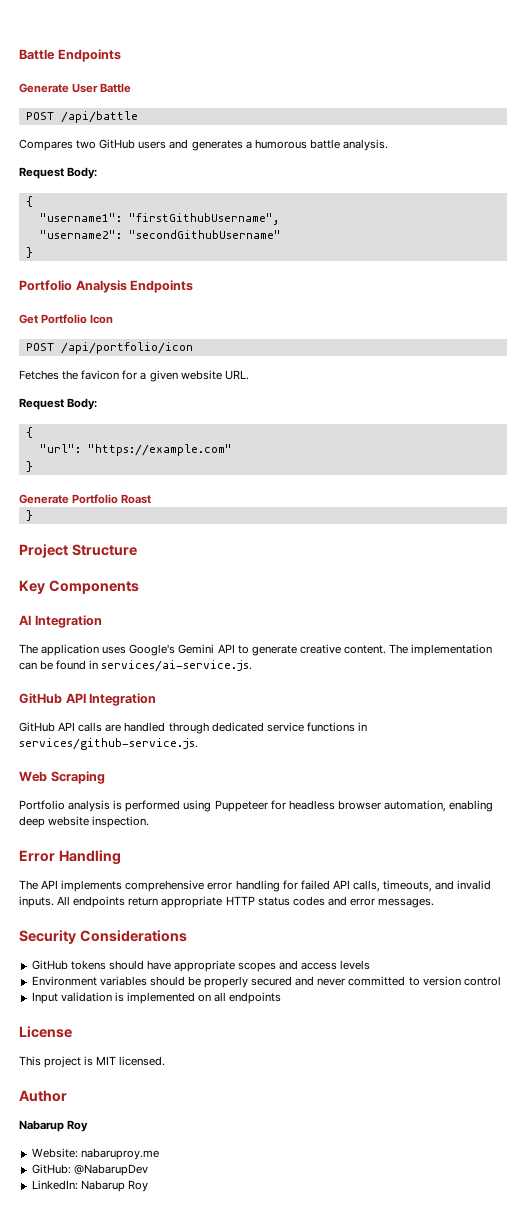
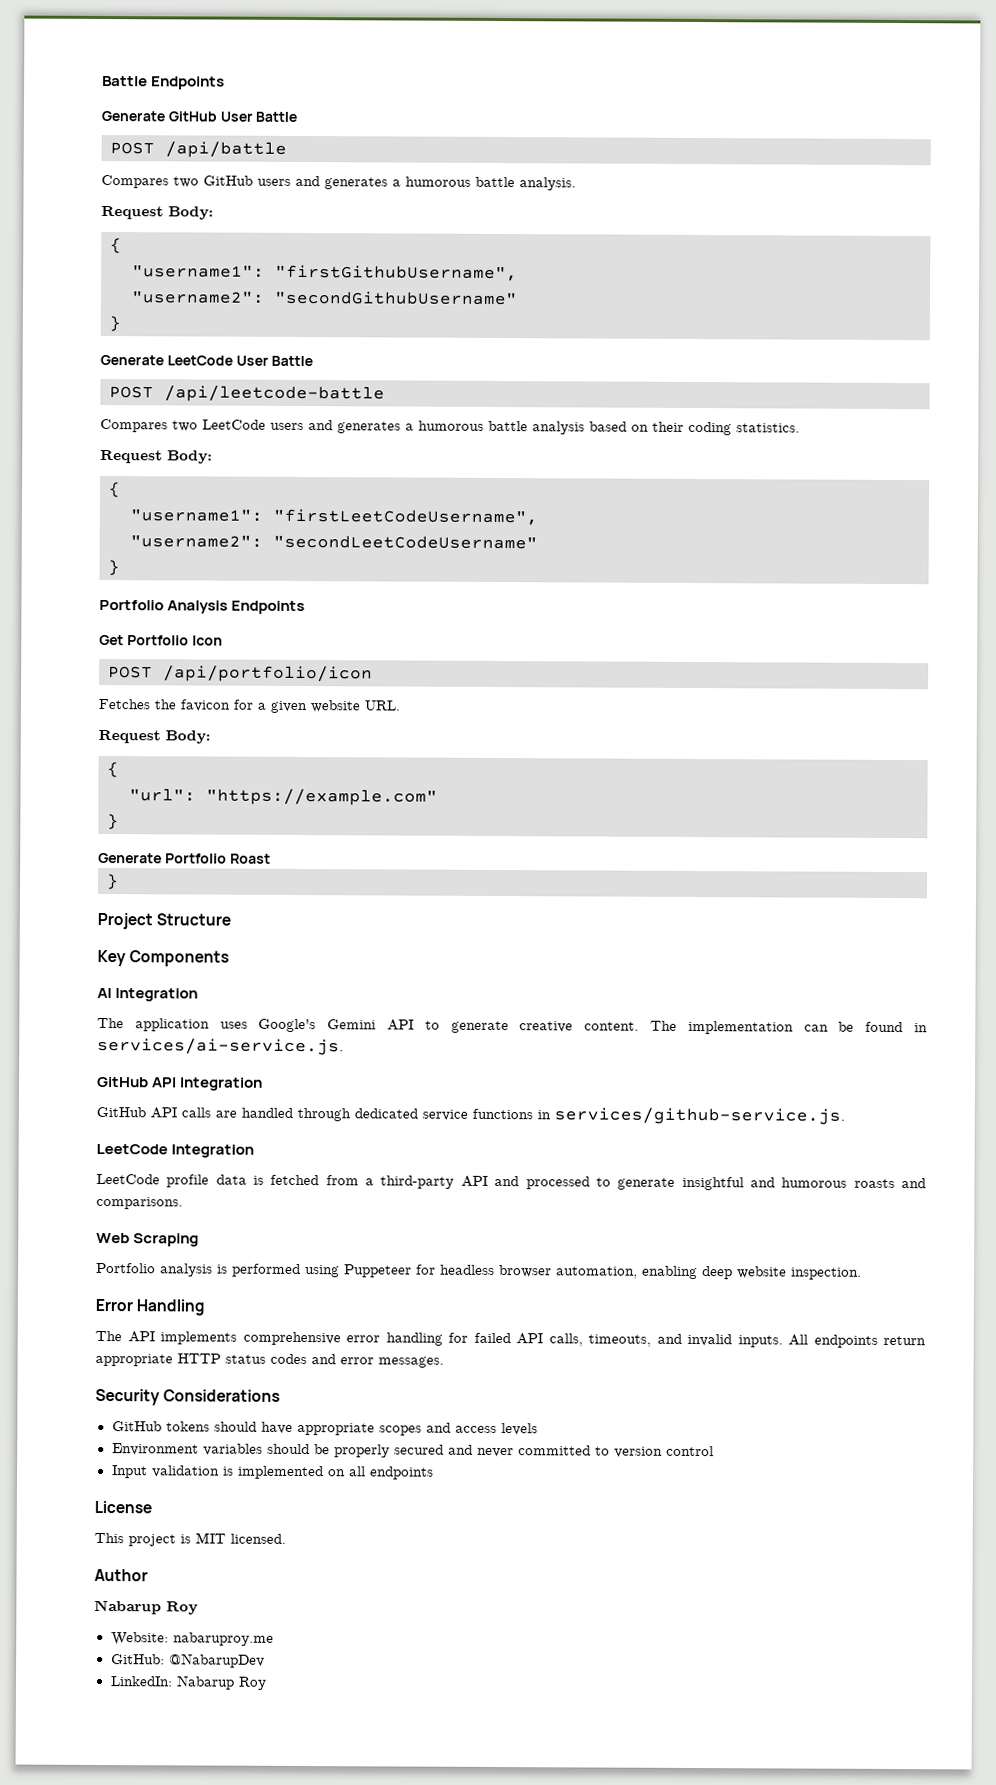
- Generate User Battle
+ Generate GitHub User Battle
+ Generate LeetCode User Battle
+ POST /api/leetcode-battle
+ Compares two LeetCode users and generates a humorous battle analysis based on their coding statistics.
+ Request Body:
+ {
+ "username1": "firstLeetCodeUsername",
+ "username2": "secondLeetCodeUsername"
+ }
+ LeetCode Integration
+ LeetCode profile data is fetched from a third-party API and processed to generate insightful and humorous roasts and comparisons.

